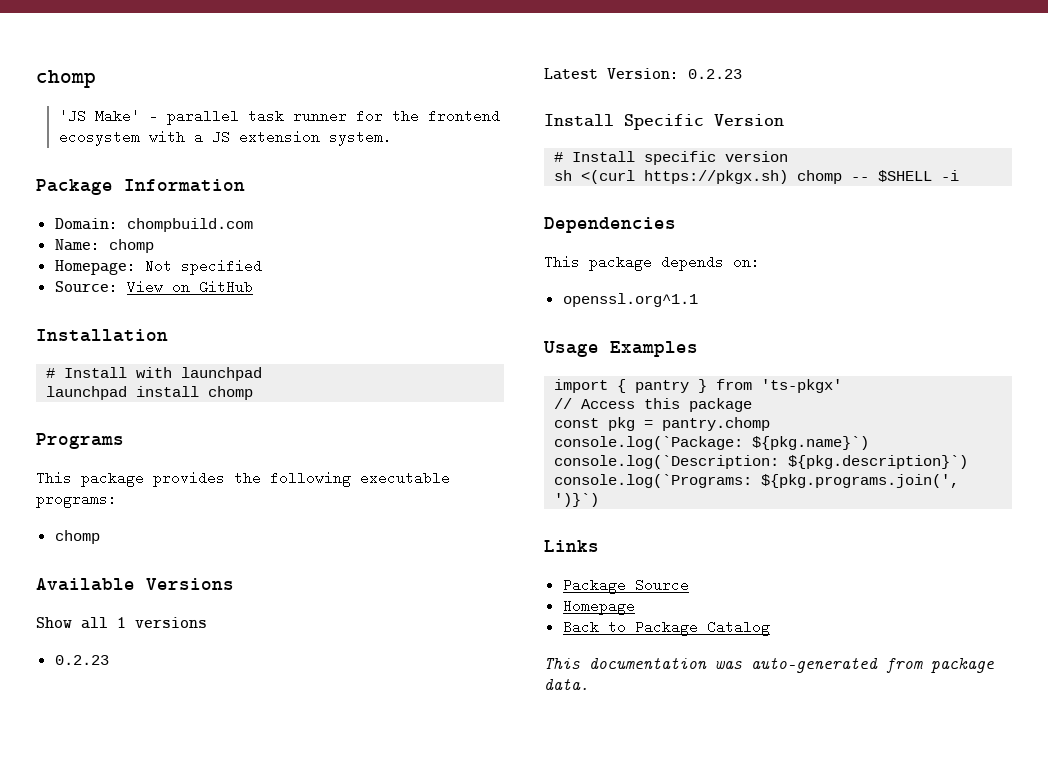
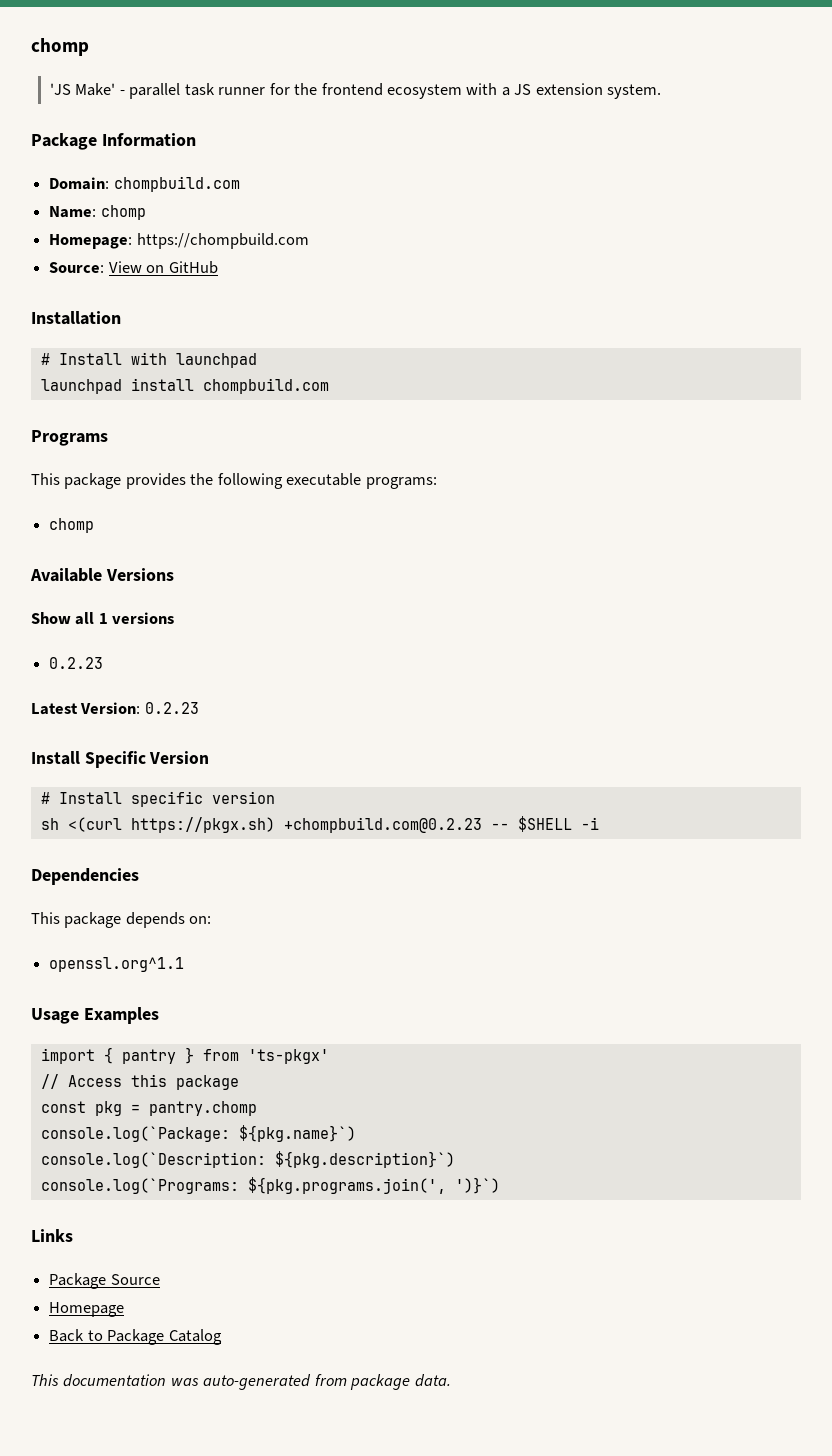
- Homepage: Not specified
+ Homepage: https://chompbuild.com
- launchpad install chomp
+ launchpad install chompbuild.com
- sh <(curl https://pkgx.sh) chomp -- $SHELL -i
+ sh <(curl https://pkgx.sh) +chompbuild.com@0.2.23 -- $SHELL -i

